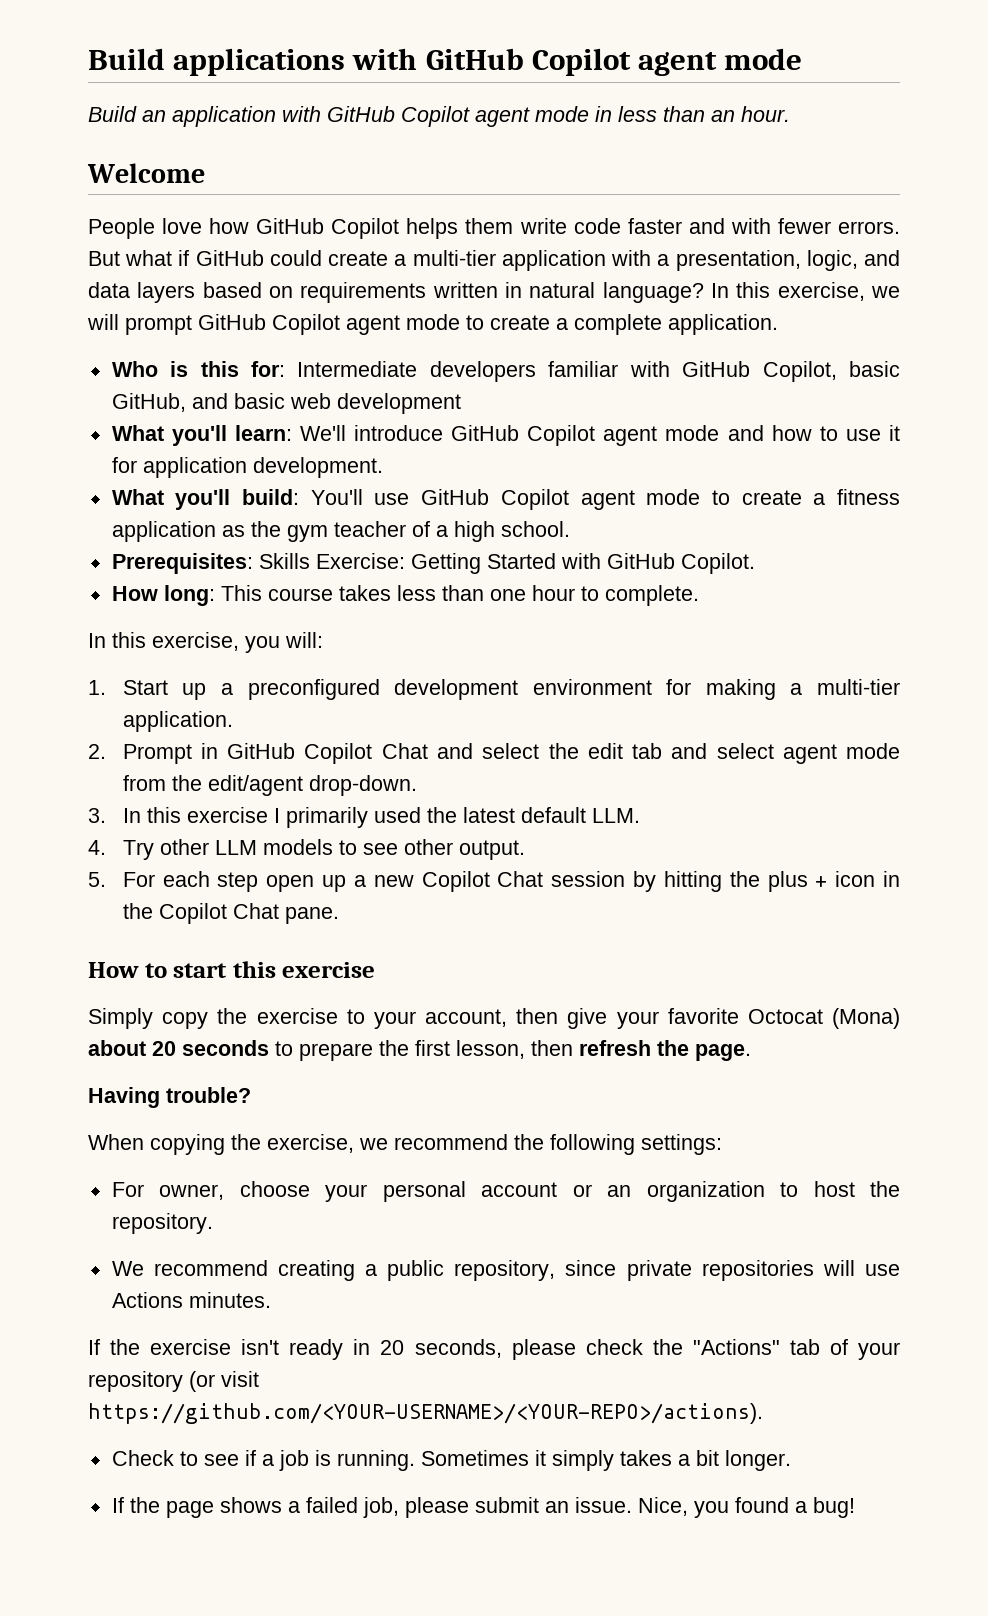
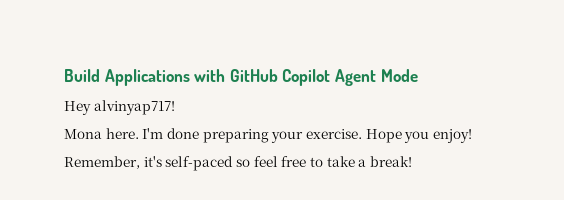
- Build applications with GitHub Copilot agent mode
- Build an application with GitHub Copilot agent mode in less than an hour.
- Welcome
- People love how GitHub Copilot helps them write code faster and with fewer errors. But what if GitHub could create a multi-tier application with a presentation, logic, and data layers based on requirements written in natural language? In this exercise, we will prompt GitHub Copilot agent mode to create a complete application.
- Who is this for: Intermediate developers familiar with GitHub Copilot, basic GitHub, and basic web development
- What you'll learn: We'll introduce GitHub Copilot agent mode and how to use it for application development.
- What you'll build: You'll use GitHub Copilot agent mode to create a fitness application as the gym teacher of a high school.
- Prerequisites: Skills Exercise: Getting Started with GitHub Copilot.
- How long: This course takes less than one hour to complete.
- In this exercise, you will:
- 1. Start up a preconfigured development environment for making a multi-tier application.
- 2. Prompt in GitHub Copilot Chat and select the edit tab and select agent mode from the edit/agent drop-down.
- 3. In this exercise I primarily used the latest default LLM.
- 4. Try other LLM models to see other output.
- 5. For each step open up a new Copilot Chat session by hitting the plus + icon in the Copilot Chat pane.
- How to start this exercise
- Simply copy the exercise to your account, then give your favorite Octocat (Mona) about 20 seconds to prepare the first lesson, then refresh the page.
- Having trouble?
- When copying the exercise, we recommend the following settings:
- For owner, choose your personal account or an organization to host the repository.
- We recommend creating a public repository, since private repositories will use Actions minutes.
- If the exercise isn't ready in 20 seconds, please check the "Actions" tab of your repository (or visit https://github.com/<YOUR-USERNAME>/<YOUR-REPO>/actions).
- Check to see if a job is running. Sometimes it simply takes a bit longer.
- If the page shows a failed job, please submit an issue. Nice, you found a bug!
+ Build Applications with GitHub Copilot Agent Mode
+ Hey alvinyap717!
+ Mona here. I'm done preparing your exercise. Hope you enjoy!
+ Remember, it's self-paced so feel free to take a break!

